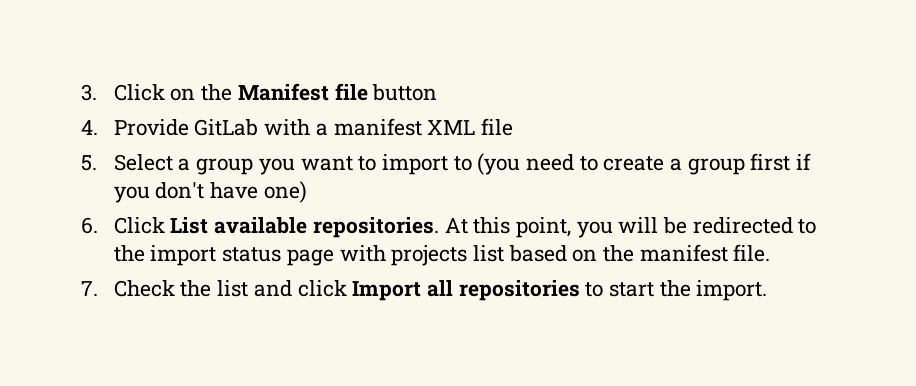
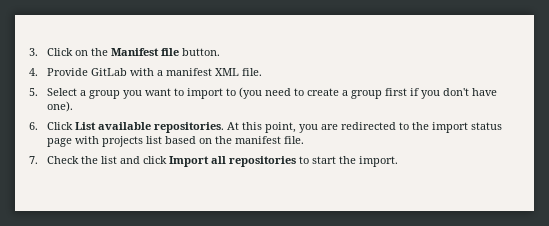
- 3. Click on the Manifest file button
+ 3. Click on the Manifest file button.
- 4. Provide GitLab with a manifest XML file
+ 4. Provide GitLab with a manifest XML file.
- 5. Select a group you want to import to (you need to create a group first if you don't have one)
+ 5. Select a group you want to import to (you need to create a group first if you don't have one).
- At this point, you will be redirected to the import status page with projects list based on the manifest file.
+ At this point, you are redirected to the import status page with projects list based on the manifest file.

